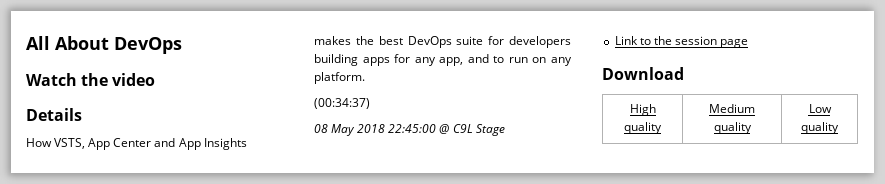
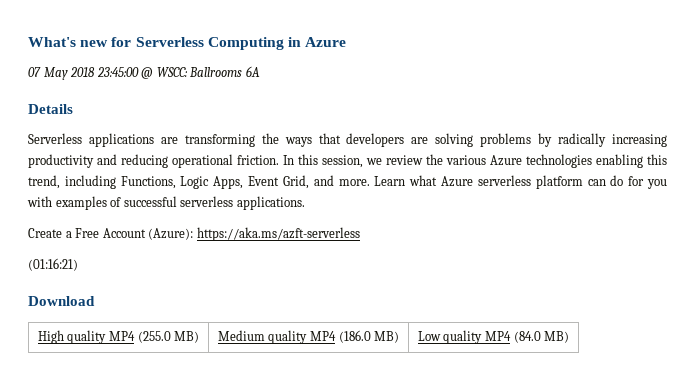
- All About DevOps
- Watch the video
+ What's new for Serverless Computing in Azure
+ 07 May 2018 23:45:00 @ WSCC: Ballrooms 6A
  Details
- How VSTS, App Center and App Insights makes the best DevOps suite for developers building apps for any app, and to run on any platform.
- (00:34:37)
- 08 May 2018 22:45:00 @ C9L Stage
- Link to the session page
+ Serverless applications are transforming the ways that developers are solving problems by radically increasing productivity and reducing operational friction. In this session, we review the various Azure technologies enabling this trend, including Functions, Logic Apps, Event Grid, and more. Learn what Azure serverless platform can do for you with examples of successful serverless applications.
+ Create a Free Account (Azure): https://aka.ms/azft-serverless
+ (01:16:21)
- High quality | Medium quality | Low quality
+ High quality MP4 (255.0 MB) | Medium quality MP4 (186.0 MB) | Low quality MP4 (84.0 MB)

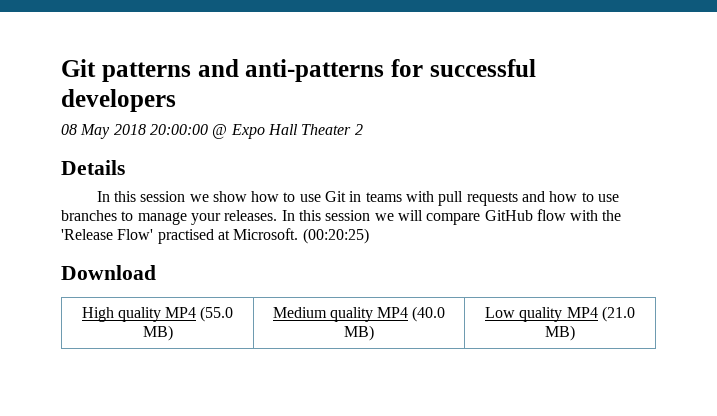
- What's new for Serverless Computing in Azure
- 07 May 2018 23:45:00 @ WSCC: Ballrooms 6A
+ Git patterns and anti-patterns for successful developers
+ 08 May 2018 20:00:00 @ Expo Hall Theater 2
  Details
- Serverless applications are transforming the ways that developers are solving problems by radically increasing productivity and reducing operational friction. In this session, we review the various Azure technologies enabling this trend, including Functions, Logic Apps, Event Grid, and more. Learn what Azure serverless platform can do for you with examples of successful serverless applications.
- Create a Free Account (Azure): https://aka.ms/azft-serverless
- (01:16:21)
+ In this session we show how to use Git in teams with pull requests and how to use branches to manage your releases. In this session we will compare GitHub flow with the 'Release Flow' practised at Microsoft. (00:20:25)
- High quality MP4 (255.0 MB) | Medium quality MP4 (186.0 MB) | Low quality MP4 (84.0 MB)
+ High quality MP4 (55.0 MB) | Medium quality MP4 (40.0 MB) | Low quality MP4 (21.0 MB)

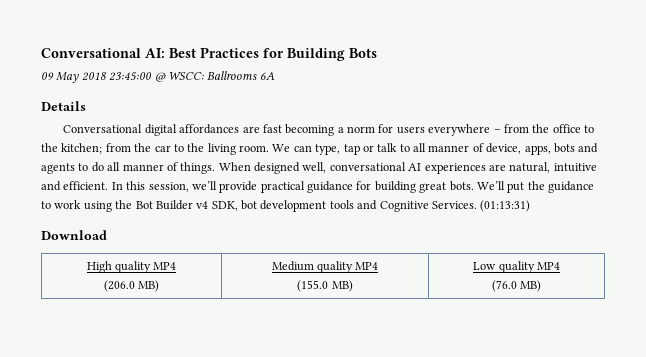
- Git patterns and anti-patterns for successful developers
- 08 May 2018 20:00:00 @ Expo Hall Theater 2
+ Conversational AI: Best Practices for Building Bots
+ 09 May 2018 23:45:00 @ WSCC: Ballrooms 6A
  Details
- In this session we show how to use Git in teams with pull requests and how to use branches to manage your releases. In this session we will compare GitHub flow with the 'Release Flow' practised at Microsoft. (00:20:25)
+ Conversational digital affordances are fast becoming a norm for users everywhere – from the office to the kitchen; from the car to the living room. We can type, tap or talk to all manner of device, apps, bots and agents to do all manner of things. When designed well, conversational AI experiences are natural, intuitive and efficient. In this session, we’ll provide practical guidance for building great bots. We’ll put the guidance to work using the Bot Builder v4 SDK, bot development tools and Cognitive Services. (01:13:31)
- High quality MP4 (55.0 MB) | Medium quality MP4 (40.0 MB) | Low quality MP4 (21.0 MB)
+ High quality MP4
+ (206.0 MB) | Medium quality MP4
+ (155.0 MB) | Low quality MP4
+ (76.0 MB)

